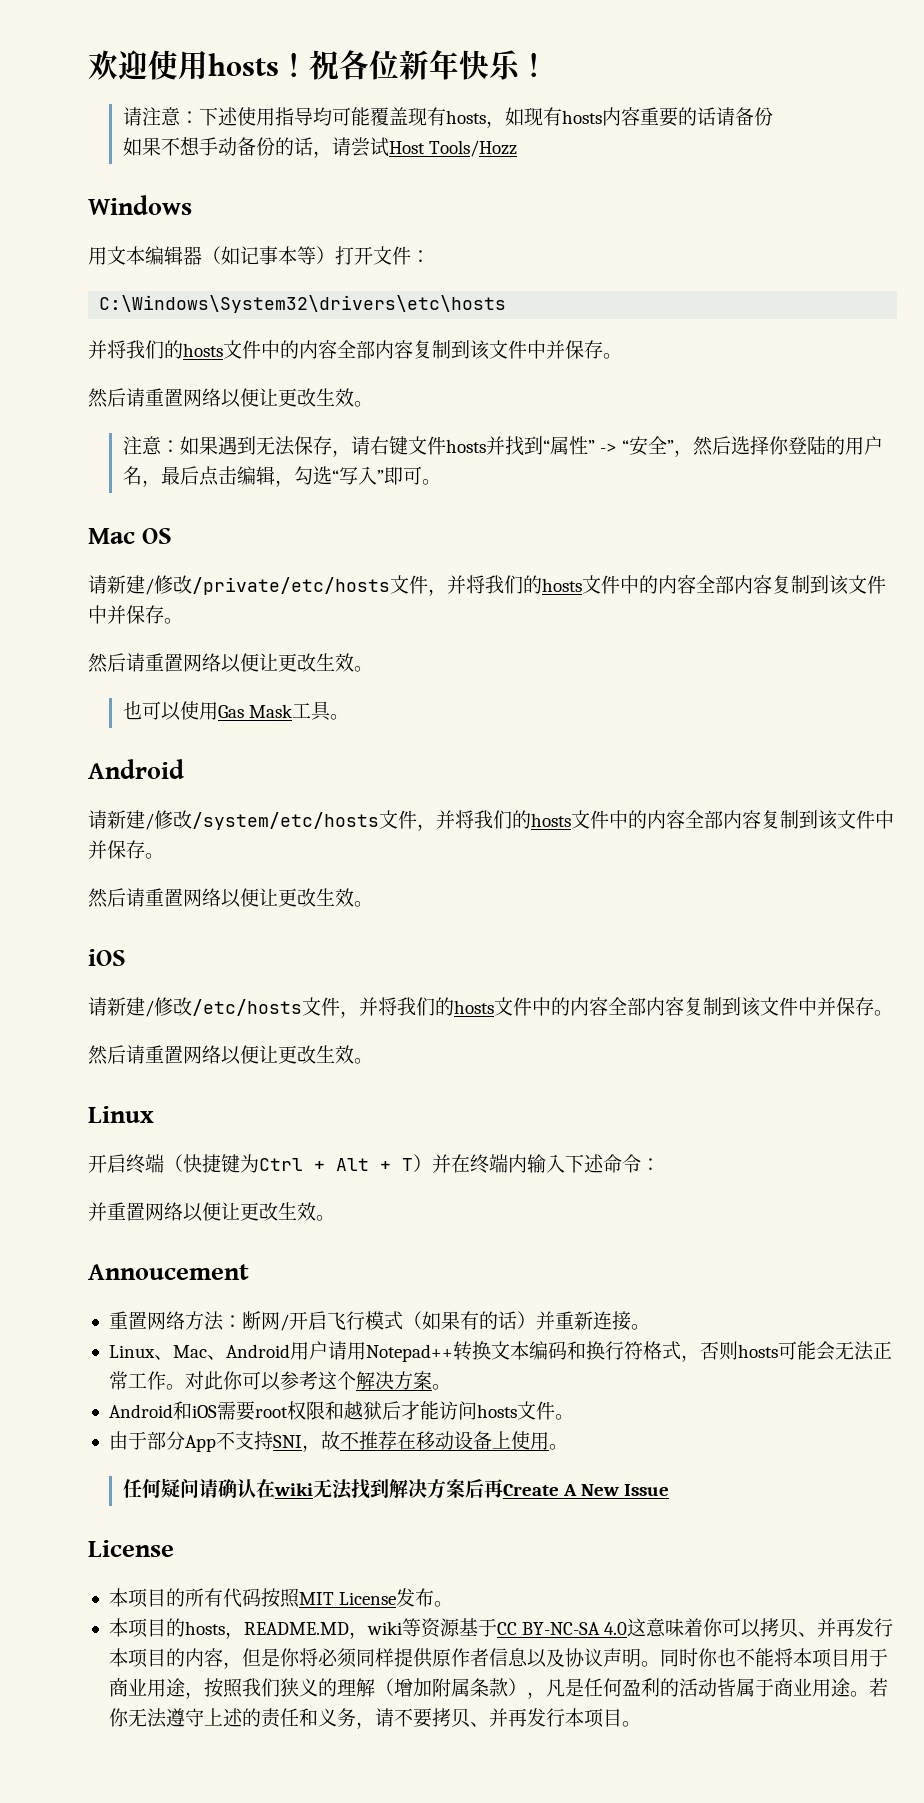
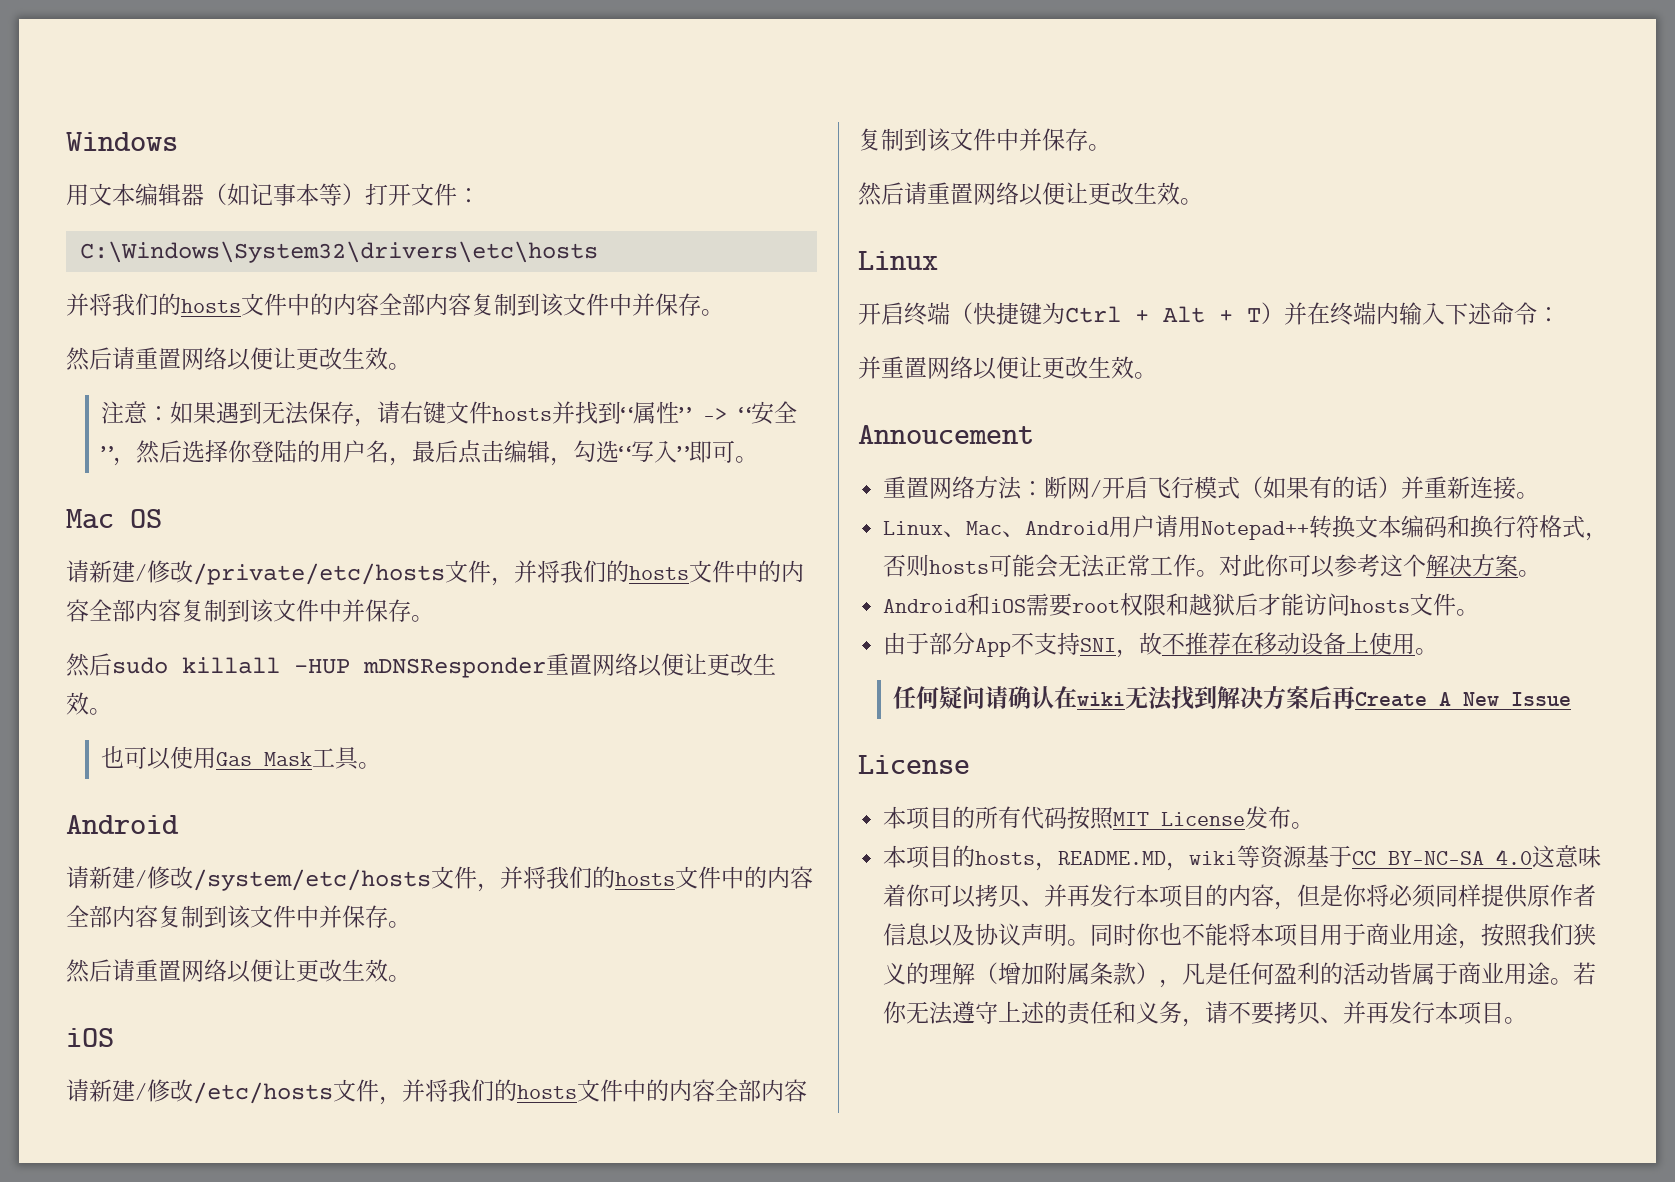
- 欢迎使用hosts！祝各位新年快乐！
- 请注意：下述使用指导均可能覆盖现有hosts，如现有hosts内容重要的话请备份
- 如果不想手动备份的话，请尝试Host Tools/Hozz
  请新建/修改/private/etc/hosts文件，并将我们的hosts文件中的内容全部内容复制到该文件中并保存。
- 然后请重置网络以便让更改生效。
+ 然后sudo killall -HUP mDNSResponder重置网络以便让更改生效。

